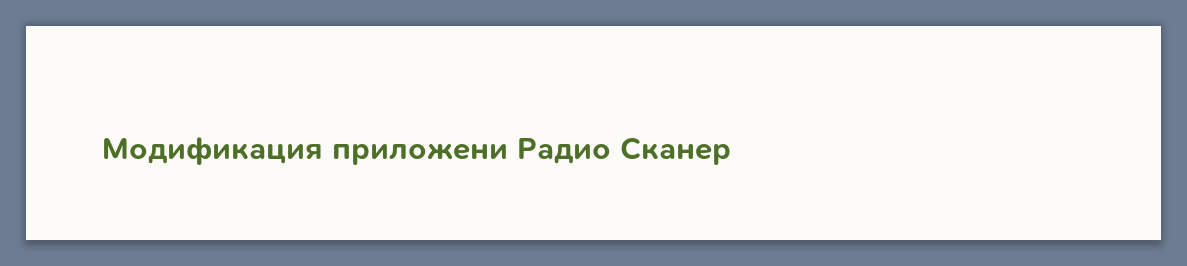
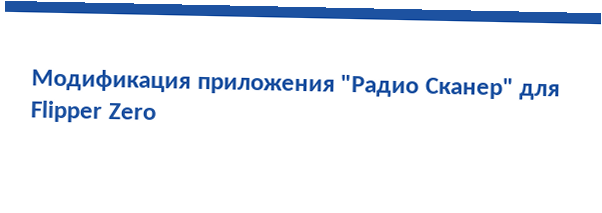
- Модификация приложени Радио Сканер
+ Модификация приложения "Радио Сканер" для Flipper Zero

